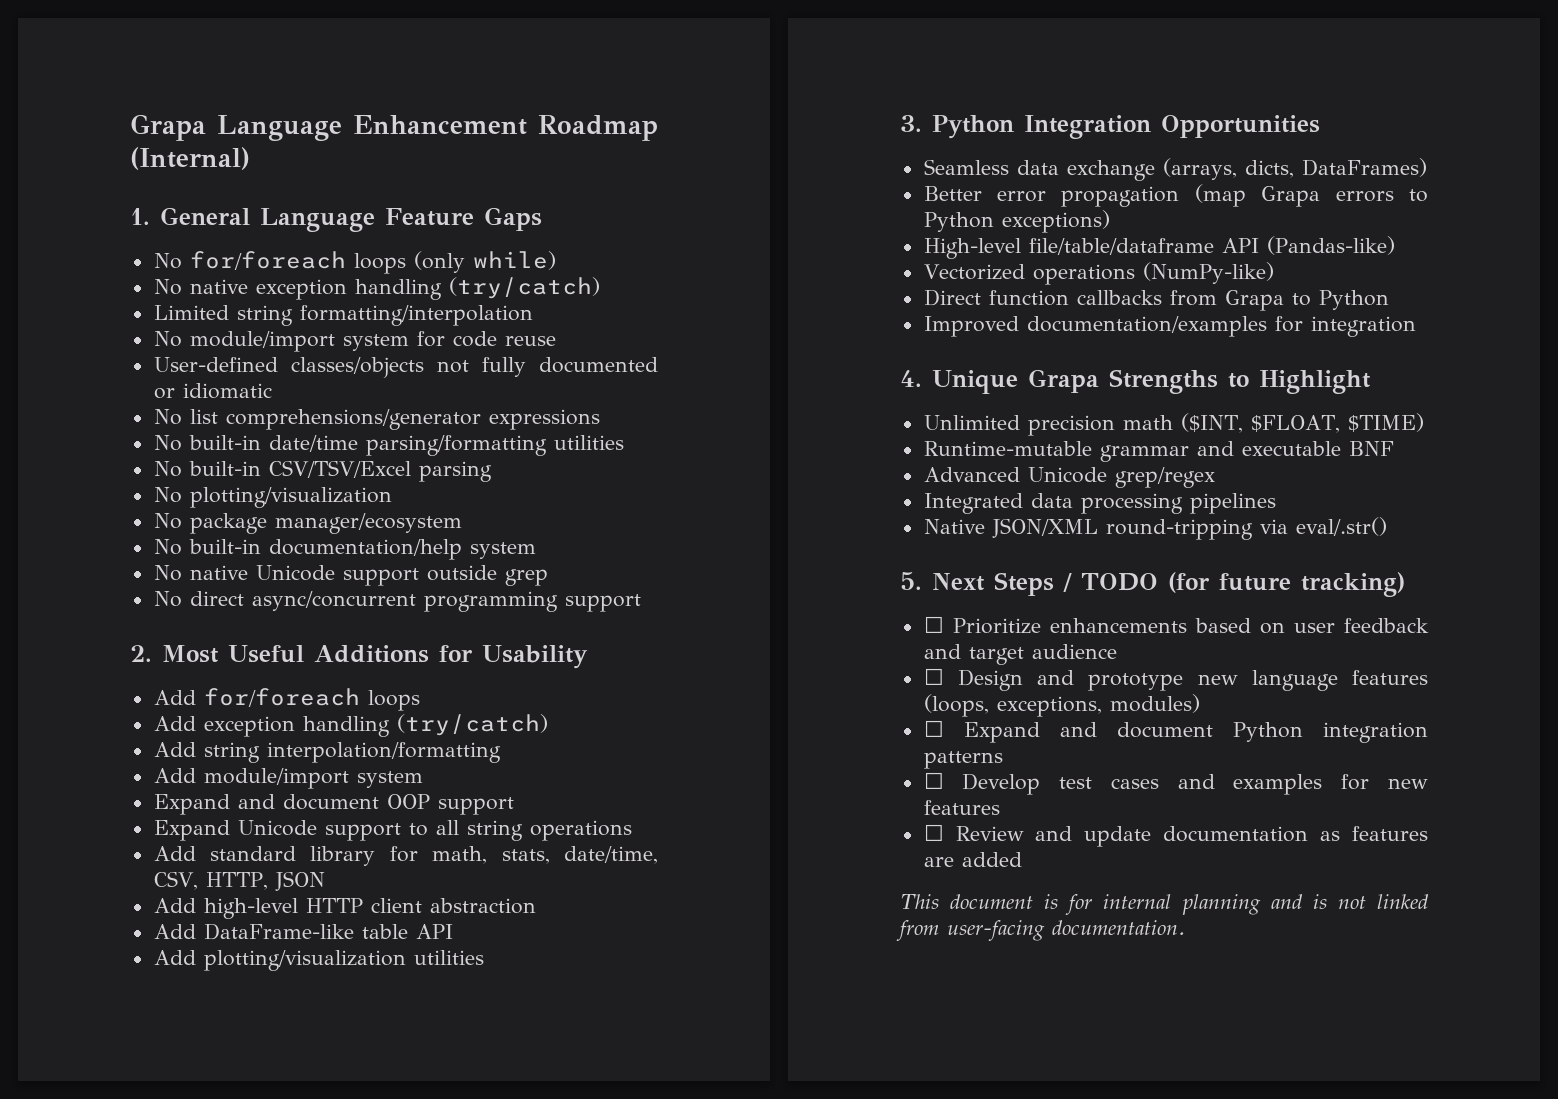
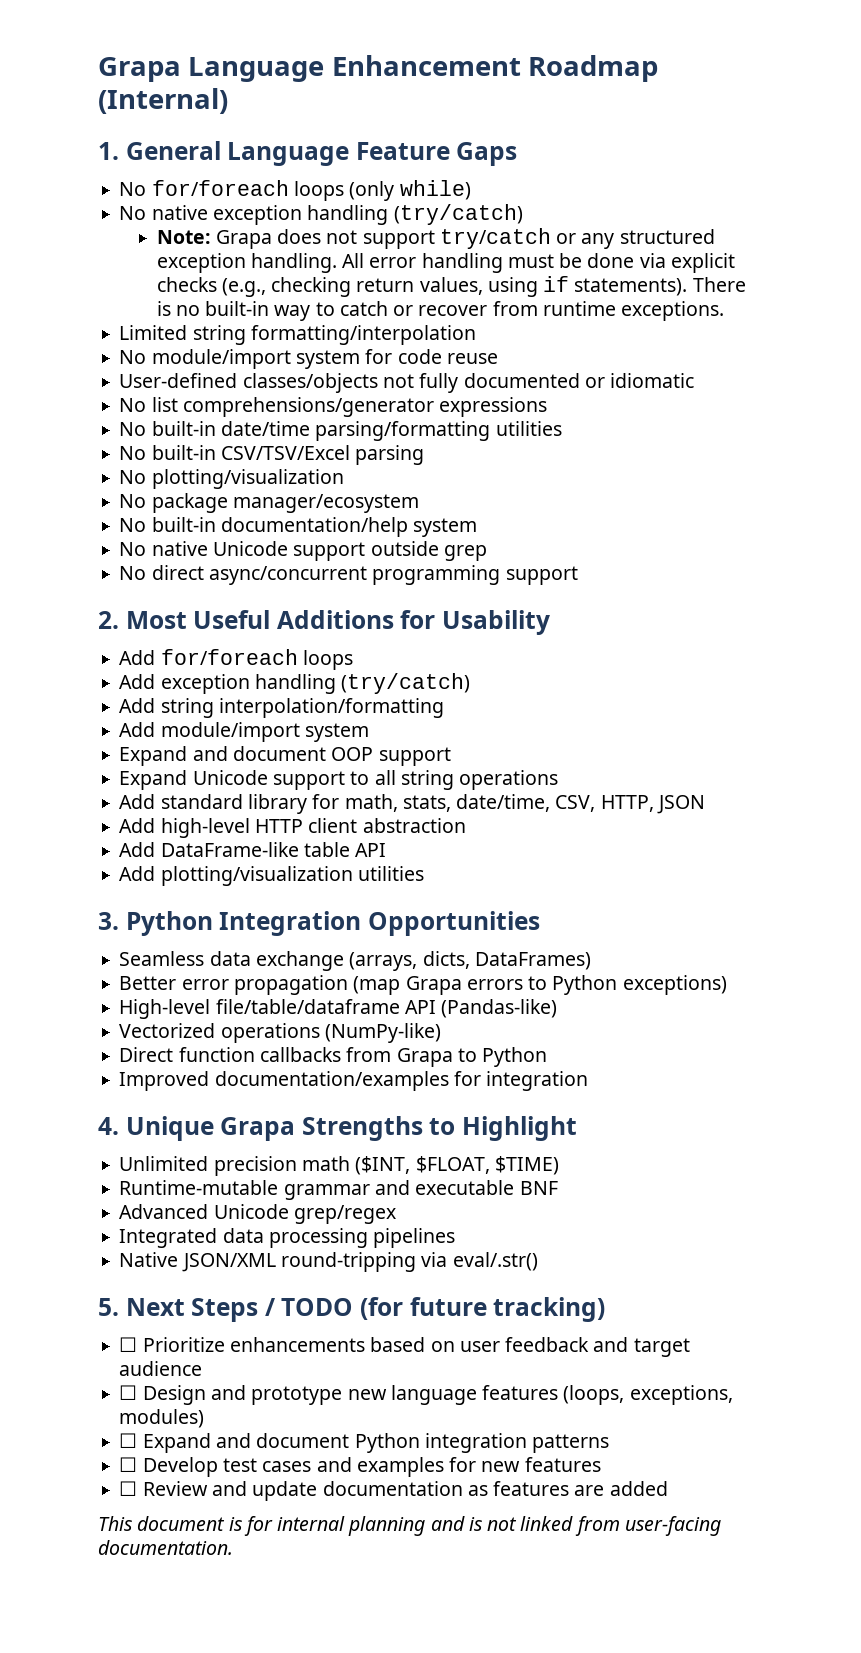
+ Note: Grapa does not support try/catch or any structured exception handling. All error handling must be done via explicit checks (e.g., checking return values, using if statements). There is no built-in way to catch or recover from runtime exceptions.

